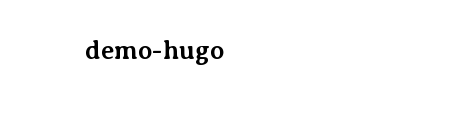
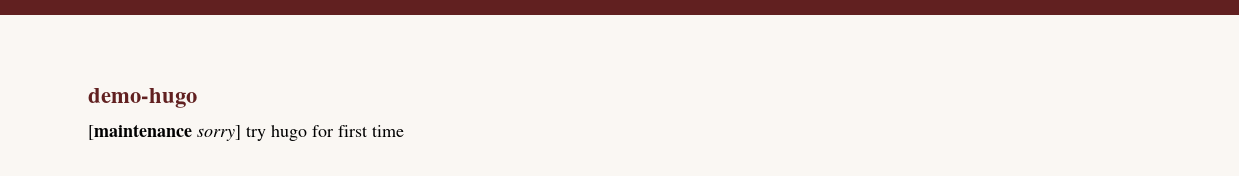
+ [maintenance sorry] try hugo for first time

